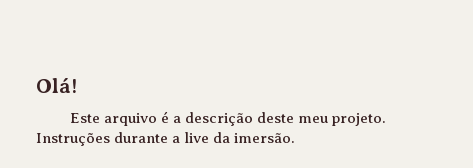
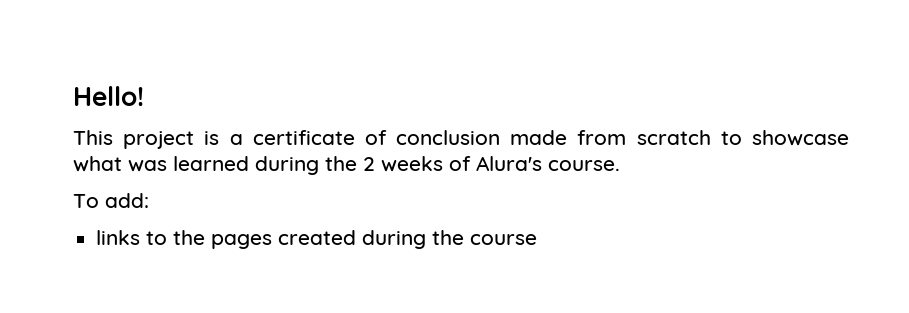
- Olá!
- Este arquivo é a descrição deste meu projeto. Instruções durante a live da imersão.
+ Hello!
+ This project is a certificate of conclusion made from scratch to showcase what was learned during the 2 weeks of Alura's course.
+ To add:
+ links to the pages created during the course

